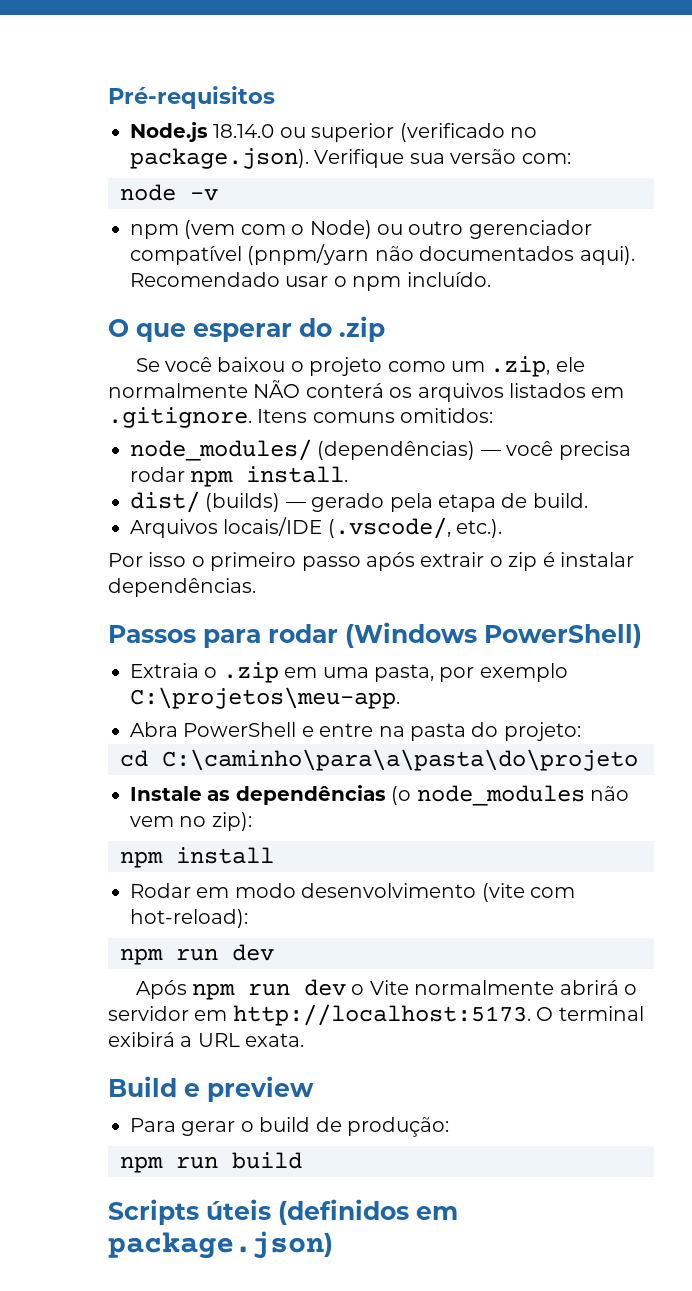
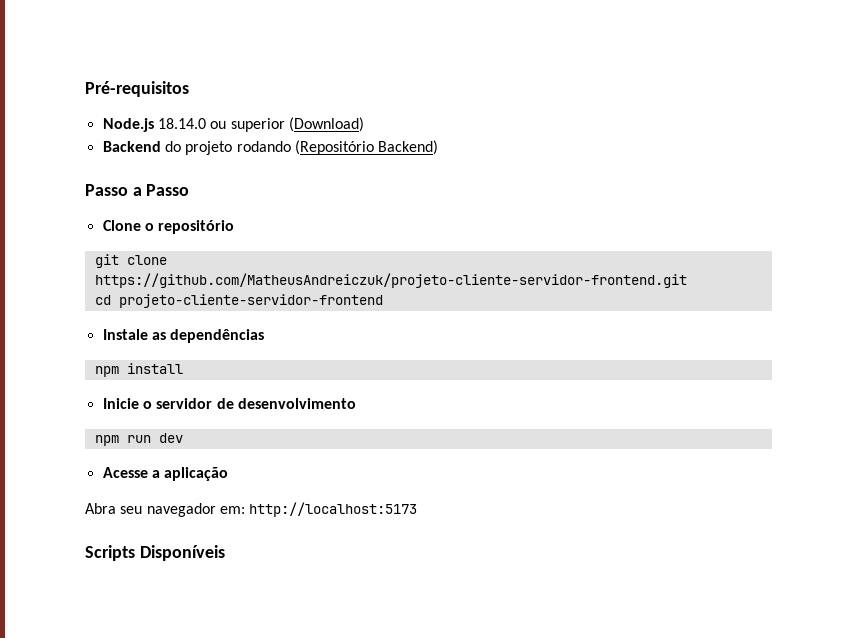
- Node.js 18.14.0 ou superior (verificado no package.json). Verifique sua versão com:
- node -v
- npm (vem com o Node) ou outro gerenciador compatível (pnpm/yarn não documentados aqui). Recomendado usar o npm incluído.
- O que esperar do .zip
- Se você baixou o projeto como um .zip, ele normalmente NÃO conterá os arquivos listados em .gitignore. Itens comuns omitidos:
- node_modules/ (dependências) — você precisa rodar npm install.
- dist/ (builds) — gerado pela etapa de build.
- Arquivos locais/IDE (.vscode/, etc.).
- Por isso o primeiro passo após extrair o zip é instalar dependências.
- Passos para rodar (Windows PowerShell)
- Extraia o .zip em uma pasta, por exemplo C:\projetos\meu-app.
- Abra PowerShell e entre na pasta do projeto:
+ Node.js 18.14.0 ou superior (Download)
+ Backend do projeto rodando (Repositório Backend)
+ Passo a Passo
+ Clone o repositório
+ git clone https://github.com/MatheusAndreiczuk/projeto-cliente-servidor-frontend.git
- cd C:\caminho\para\a\pasta\do\projeto
+ cd projeto-cliente-servidor-frontend
- Instale as dependências (o node_modules não vem no zip):
+ Instale as dependências
  npm install
- Rodar em modo desenvolvimento (vite com hot-reload):
+ Inicie o servidor de desenvolvimento
  npm run dev
- Após npm run dev o Vite normalmente abrirá o servidor em http://localhost:5173. O terminal exibirá a URL exata.
- Build e preview
- Para gerar o build de produção:
- npm run build
- Scripts úteis (definidos em package.json)
+ Acesse a aplicação
+ Abra seu navegador em: http://localhost:5173
+ Scripts Disponíveis

